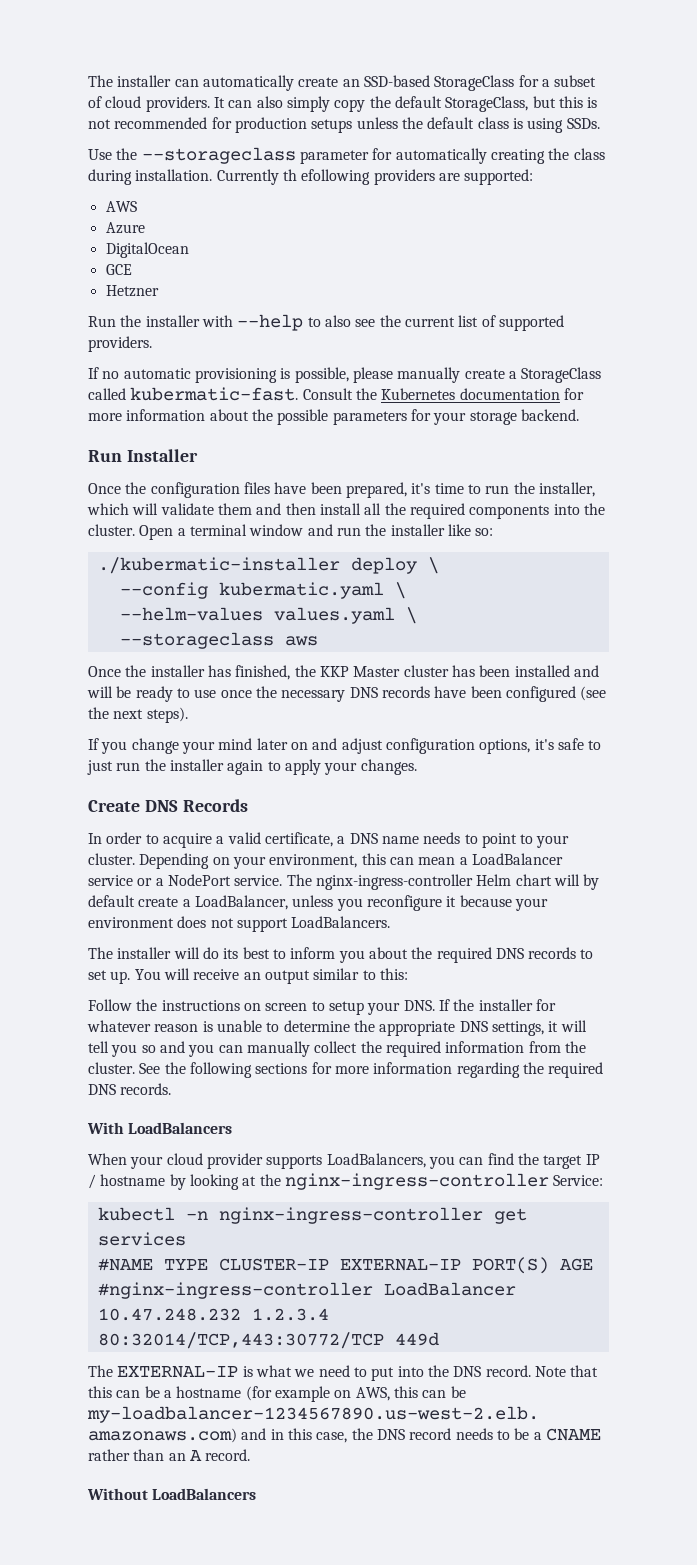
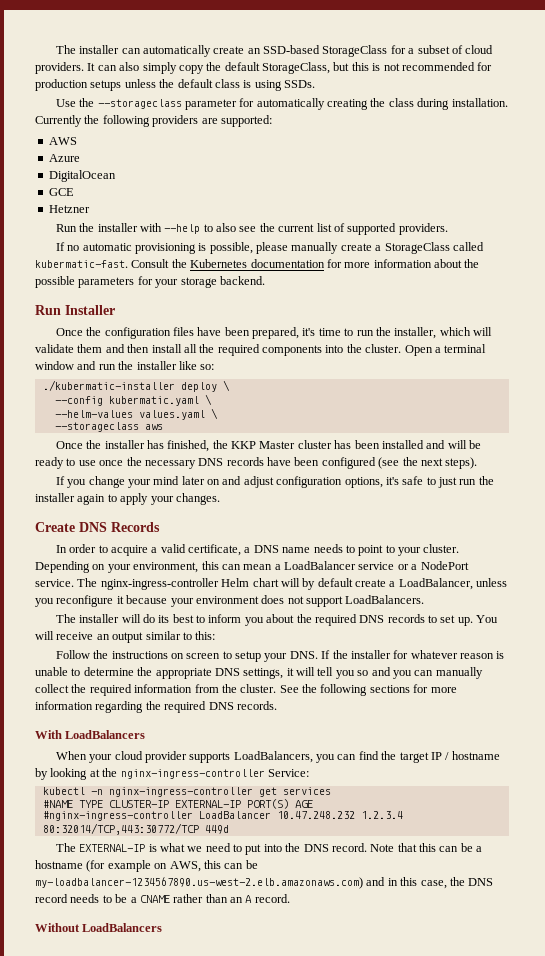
- Currently th efollowing providers are supported:
+ Currently the following providers are supported:

